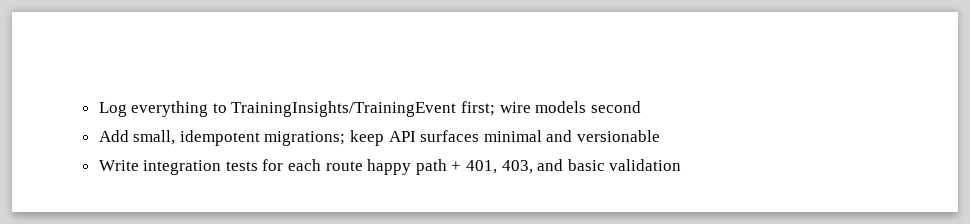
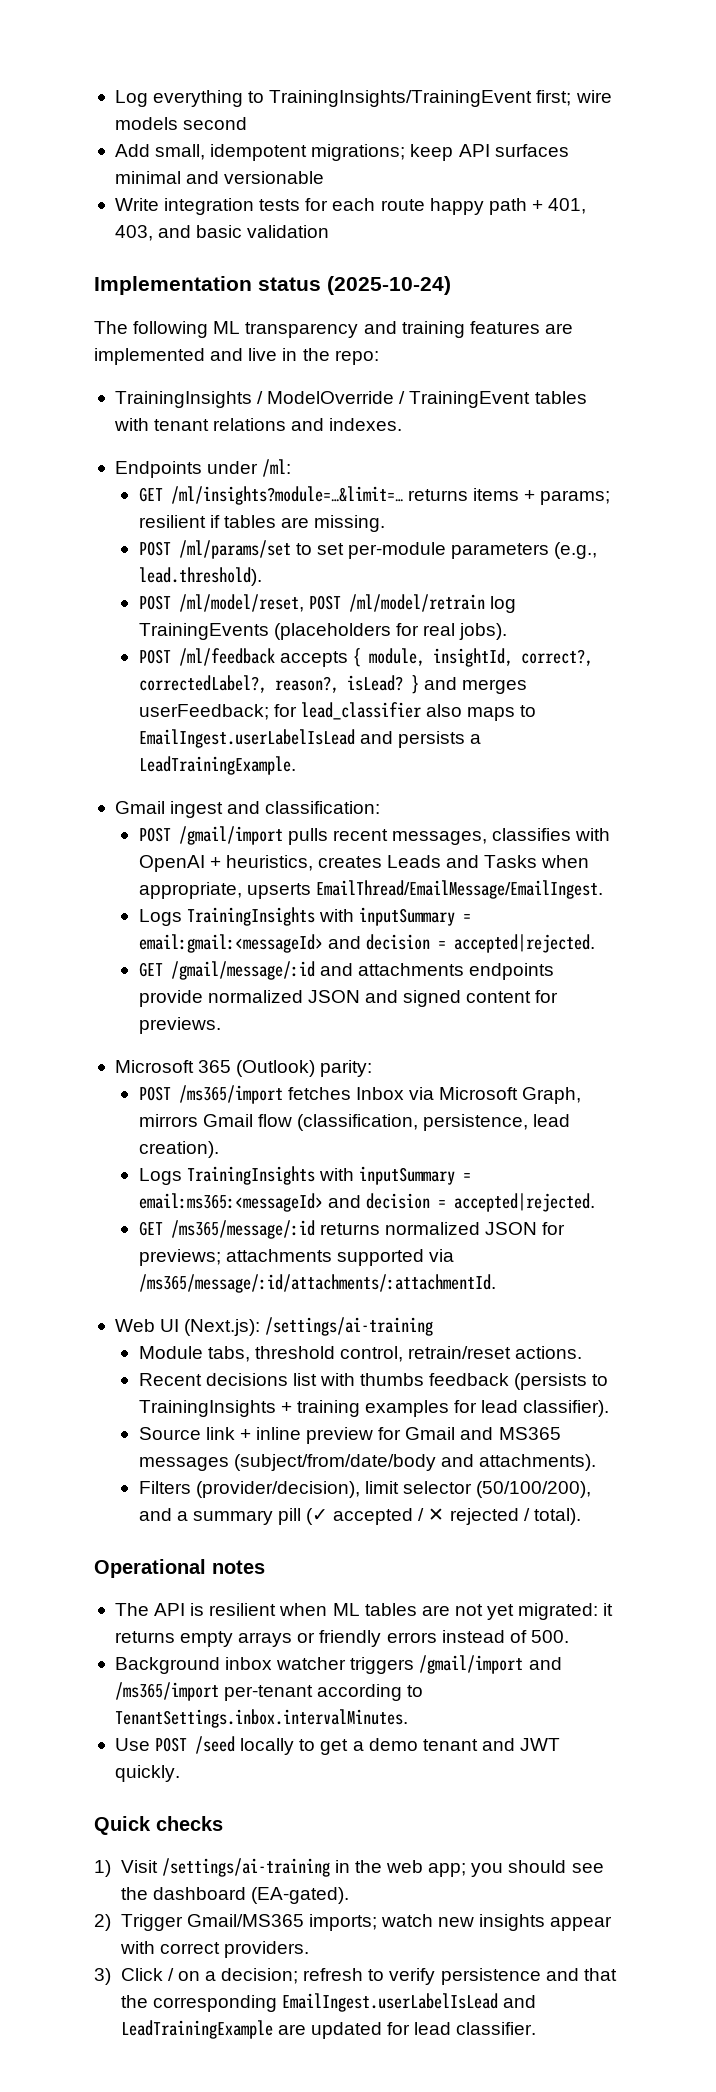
+ Implementation status (2025-10-24)
+ The following ML transparency and training features are implemented and live in the repo:
+ TrainingInsights / ModelOverride / TrainingEvent tables with tenant relations and indexes.
+ Endpoints under /ml:
+ GET /ml/insights?module=…&limit=… returns items + params; resilient if tables are missing.
+ POST /ml/params/set to set per-module parameters (e.g., lead.threshold).
+ POST /ml/model/reset, POST /ml/model/retrain log TrainingEvents (placeholders for real jobs).
+ POST /ml/feedback accepts { module, insightId, correct?, correctedLabel?, reason?, isLead? } and merges userFeedback; for lead_classifier also maps to EmailIngest.userLabelIsLead and persists a LeadTrainingExample.
+ Gmail ingest and classification:
+ POST /gmail/import pulls recent messages, classifies with OpenAI + heuristics, creates Leads and Tasks when appropriate, upserts EmailThread/EmailMessage/EmailIngest.
+ Logs TrainingInsights with inputSummary = email:gmail:<messageId> and decision = accepted|rejected.
+ GET /gmail/message/:id and attachments endpoints provide normalized JSON and signed content for previews.
+ Microsoft 365 (Outlook) parity:
+ POST /ms365/import fetches Inbox via Microsoft Graph, mirrors Gmail flow (classification, persistence, lead creation).
+ Logs TrainingInsights with inputSummary = email:ms365:<messageId> and decision = accepted|rejected.
+ GET /ms365/message/:id returns normalized JSON for previews; attachments supported via /ms365/message/:id/attachments/:attachmentId.
+ Web UI (Next.js): /settings/ai-training
+ Module tabs, threshold control, retrain/reset actions.
+ Recent decisions list with thumbs feedback (persists to TrainingInsights + training examples for lead classifier).
+ Source link + inline preview for Gmail and MS365 messages (subject/from/date/body and attachments).
+ Filters (provider/decision), limit selector (50/100/200), and a summary pill (✓ accepted / ✕ rejected / total).
+ Operational notes
+ The API is resilient when ML tables are not yet migrated: it returns empty arrays or friendly errors instead of 500.
+ Background inbox watcher triggers /gmail/import and /ms365/import per-tenant according to TenantSettings.inbox.intervalMinutes.
+ Use POST /seed locally to get a demo tenant and JWT quickly.
+ Quick checks
+ 1) Visit /settings/ai-training in the web app; you should see the dashboard (EA-gated).
+ 2) Trigger Gmail/MS365 imports; watch new insights appear with correct providers.
+ 3) Click / on a decision; refresh to verify persistence and that the corresponding EmailIngest.userLabelIsLead and LeadTrainingExample are updated for lead classifier.

